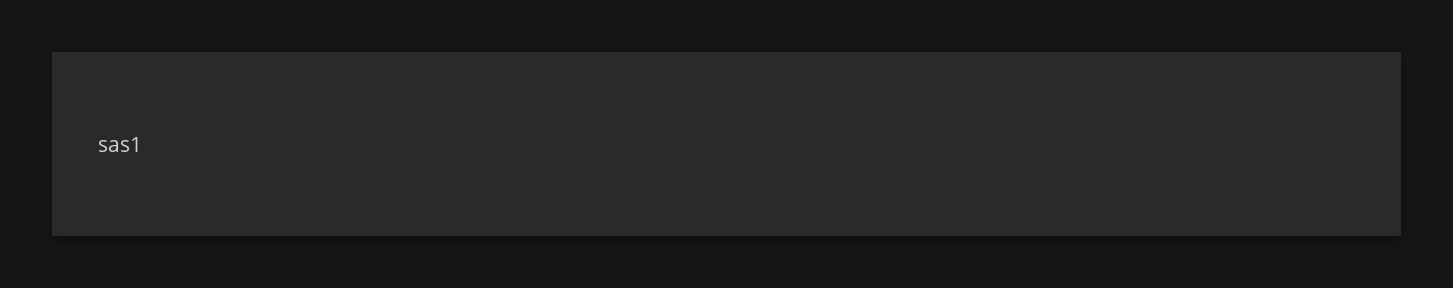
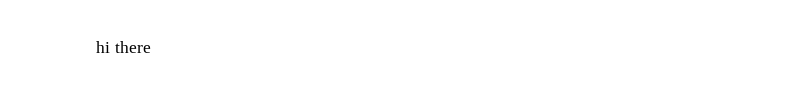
- sas1
+ hi there

